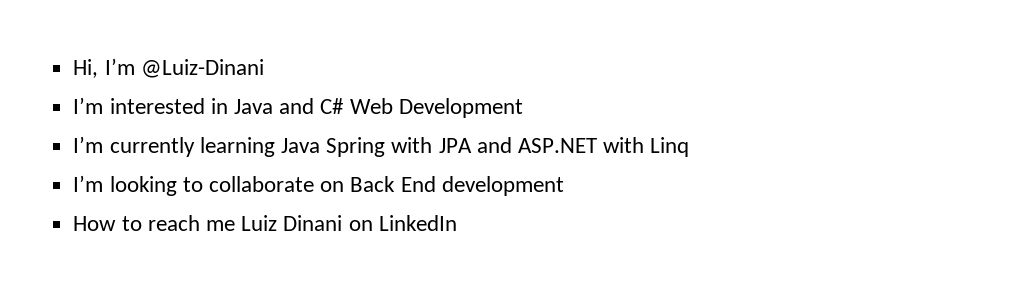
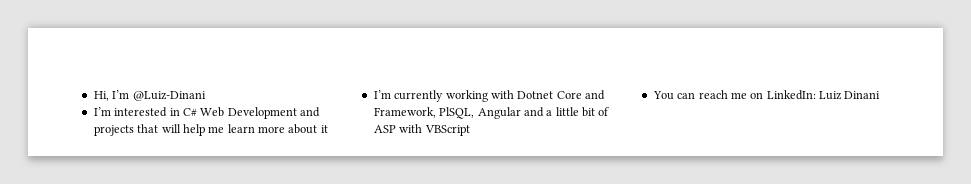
- I’m interested in Java and C# Web Development
- I’m currently learning Java Spring with JPA and ASP.NET with Linq
- I’m looking to collaborate on Back End development
- How to reach me Luiz Dinani on LinkedIn
+ I’m interested in C# Web Development and projects that will help me learn more about it
+ I’m currently working with Dotnet Core and Framework, PlSQL, Angular and a little bit of ASP with VBScript
+ You can reach me on LinkedIn: Luiz Dinani

